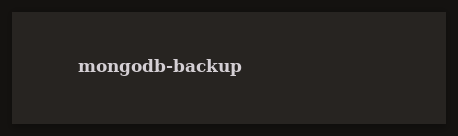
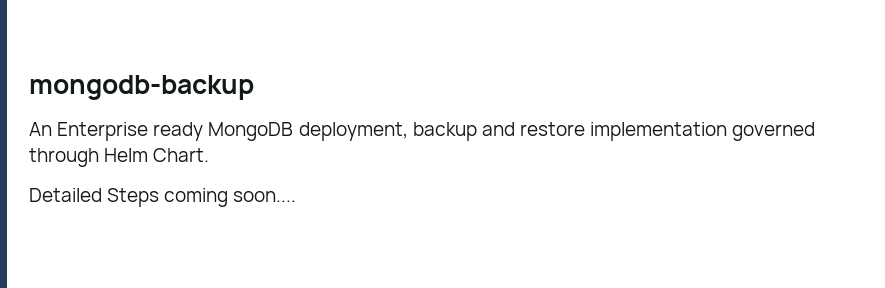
+ An Enterprise ready MongoDB deployment, backup and restore implementation governed through Helm Chart.
+ Detailed Steps coming soon....

